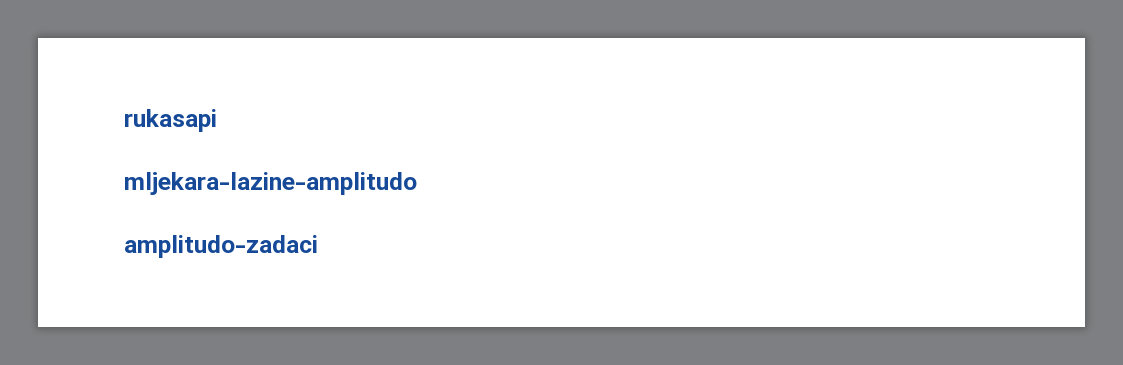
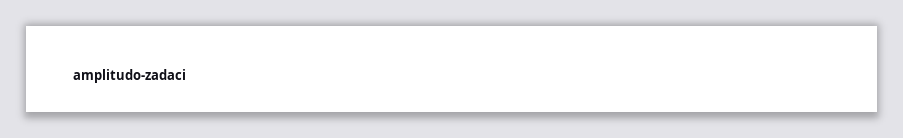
- rukasapi
- mljekara-lazine-amplitudo

